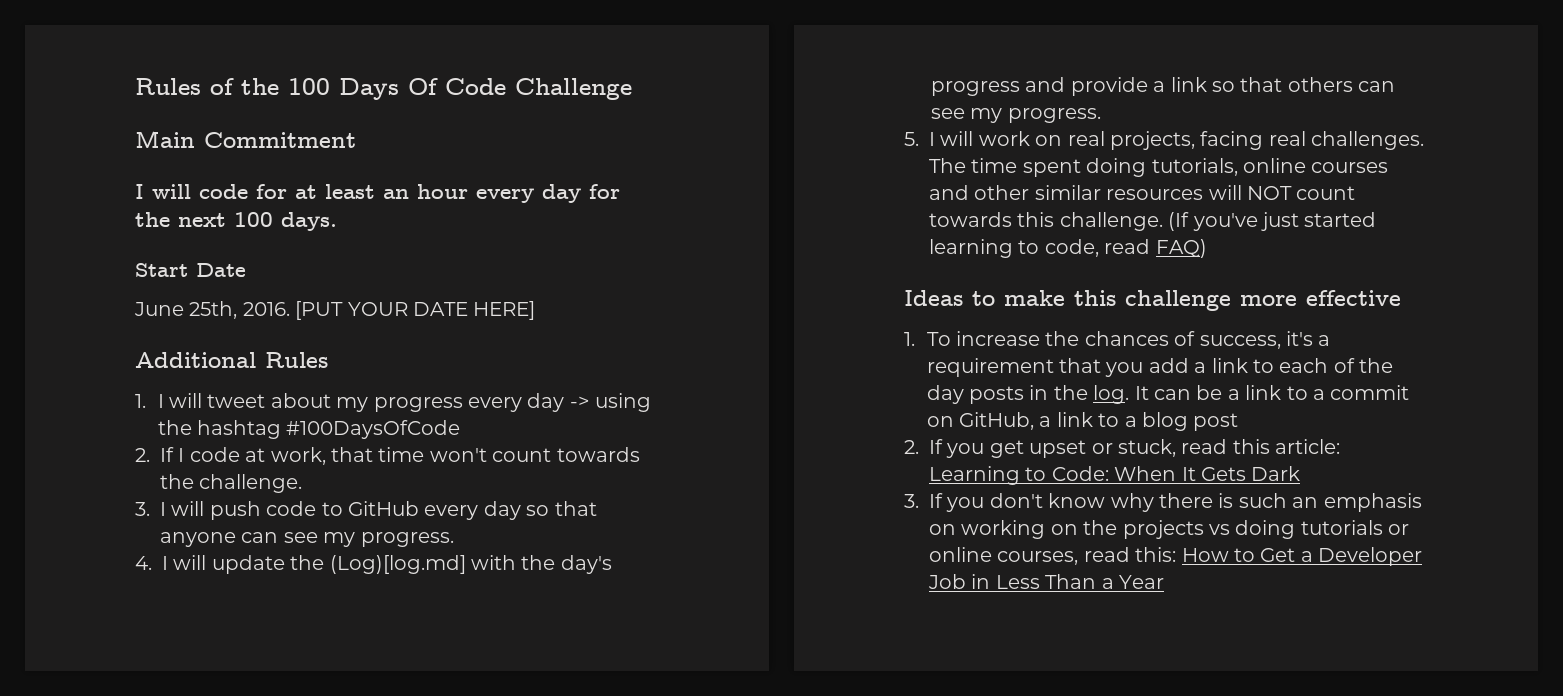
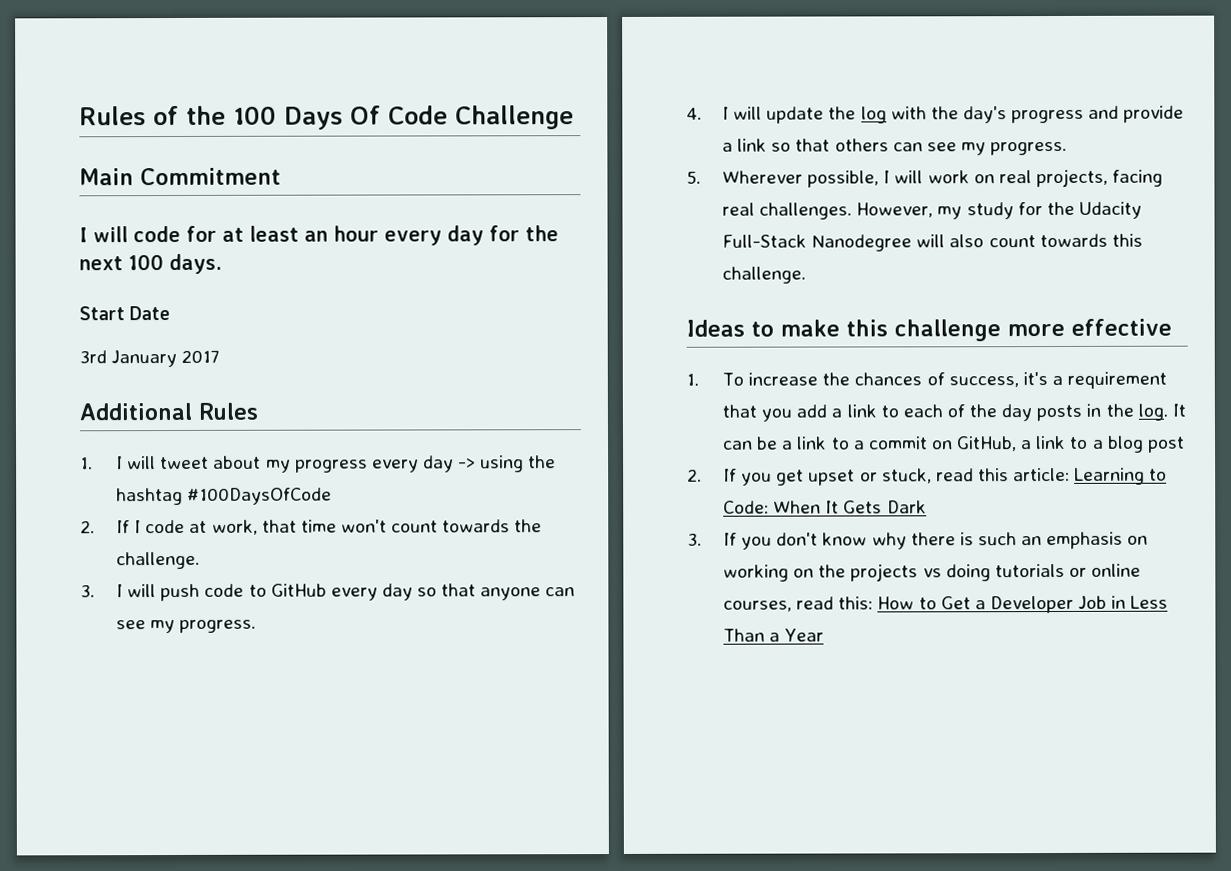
- June 25th, 2016. [PUT YOUR DATE HERE]
+ 3rd January 2017
- 4. I will update the (Log)[log.md] with the day's progress and provide a link so that others can see my progress.
+ 4. I will update the log with the day's progress and provide a link so that others can see my progress.
- 5. I will work on real projects, facing real challenges.
+ 5. Wherever possible, I will work on real projects, facing real challenges.
- The time spent doing tutorials, online courses and other similar resources will NOT count towards this challenge. (If you've just started learning to code, read FAQ)
+ However, my study for the Udacity Full-Stack Nanodegree will also count towards this challenge.

